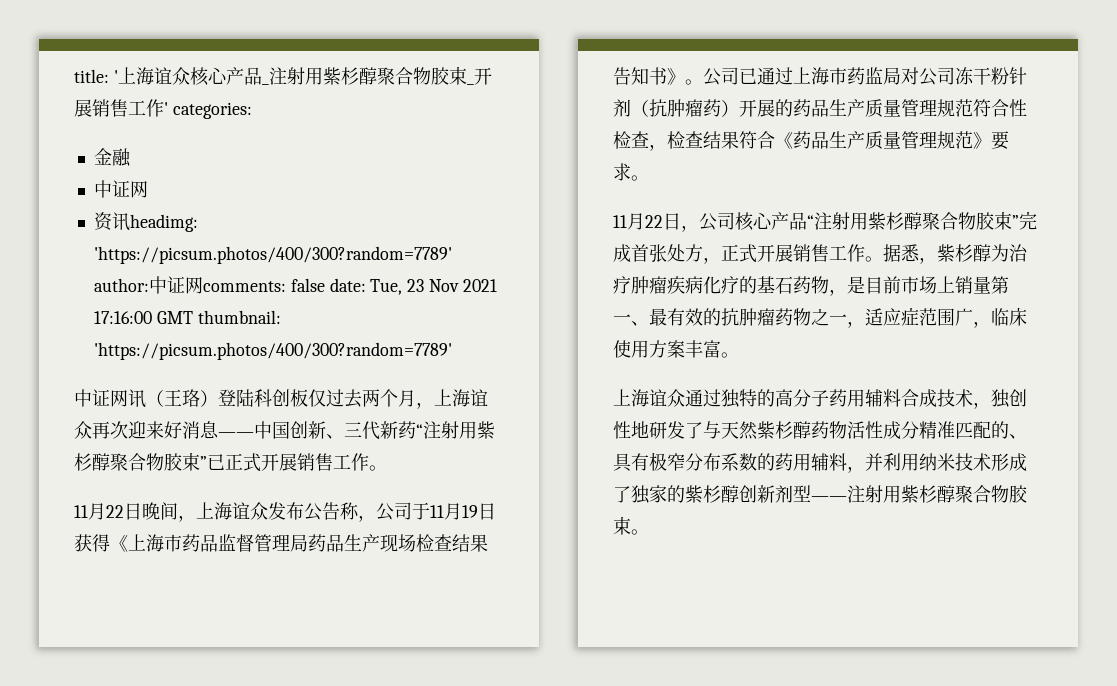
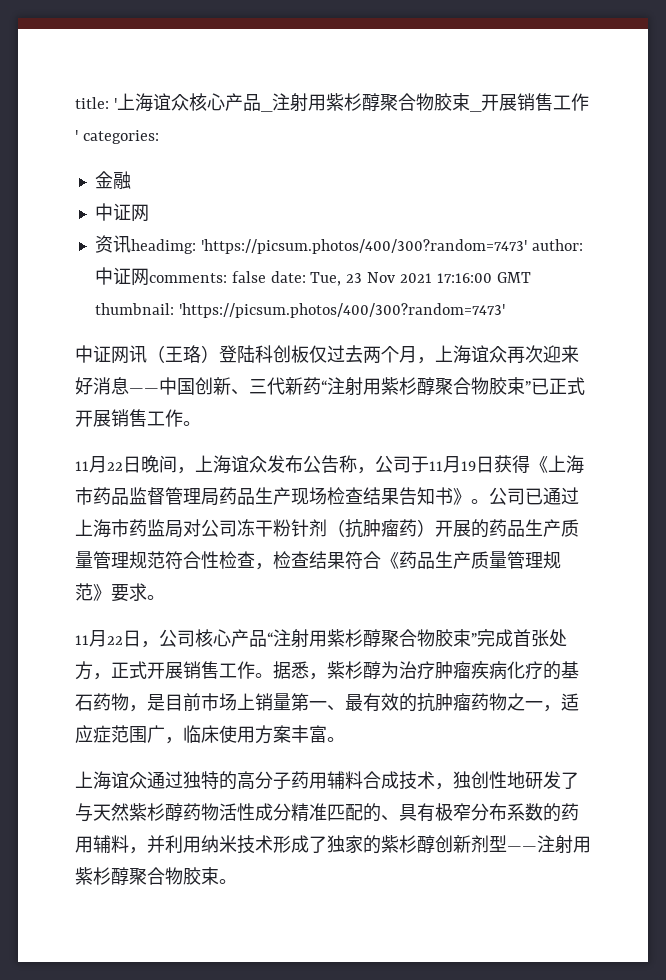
- 资讯headimg: 'https://picsum.photos/400/300?random=7789' author:中证网comments: false date: Tue, 23 Nov 2021 17:16:00 GMT thumbnail: 'https://picsum.photos/400/300?random=7789'
+ 资讯headimg: 'https://picsum.photos/400/300?random=7473' author:中证网comments: false date: Tue, 23 Nov 2021 17:16:00 GMT thumbnail: 'https://picsum.photos/400/300?random=7473'

